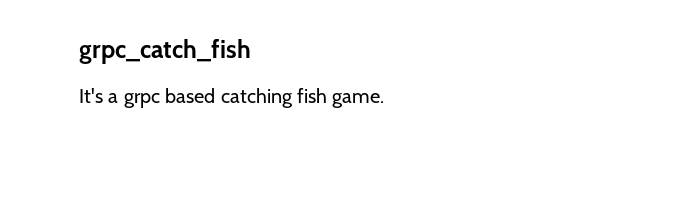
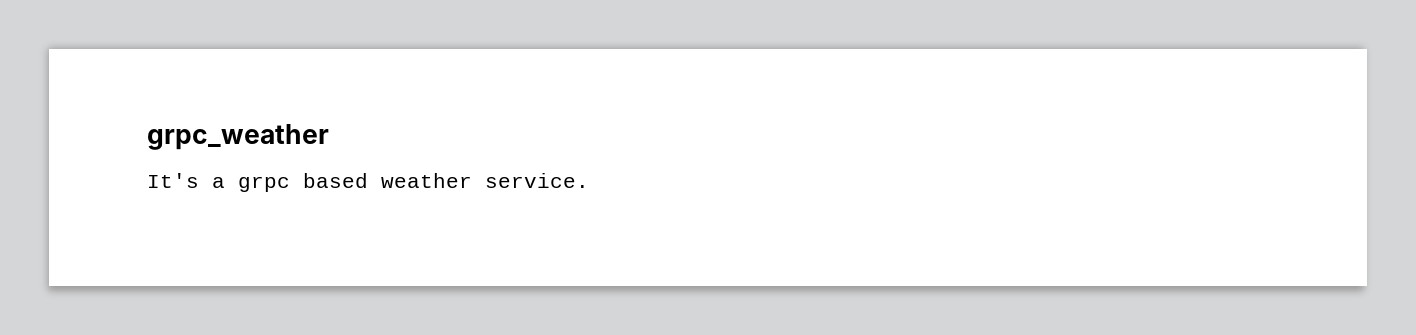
- grpc_catch_fish
+ grpc_weather
- It's a grpc based catching fish game.
+ It's a grpc based weather service.

